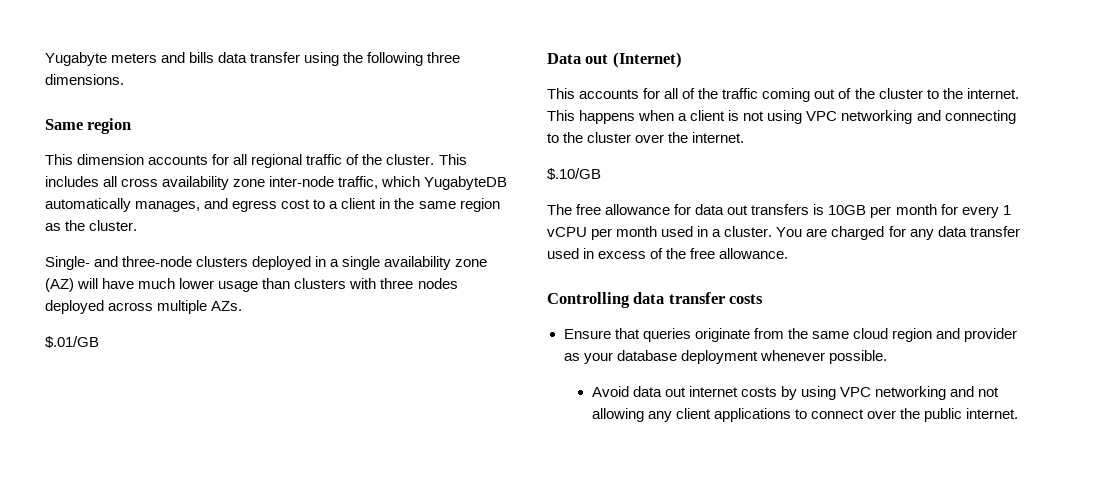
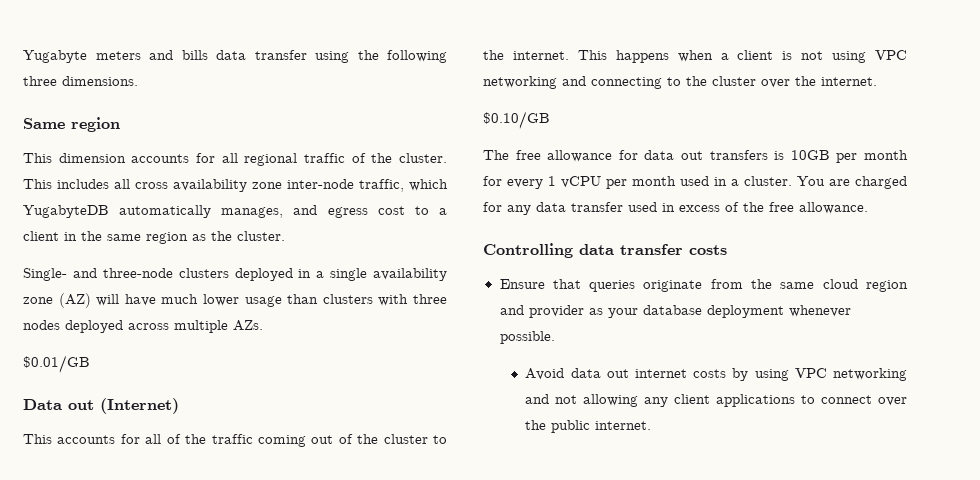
- $.01/GB
+ $0.01/GB
- $.10/GB
+ $0.10/GB

